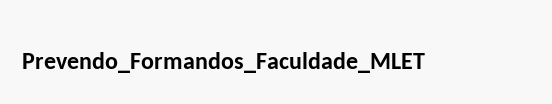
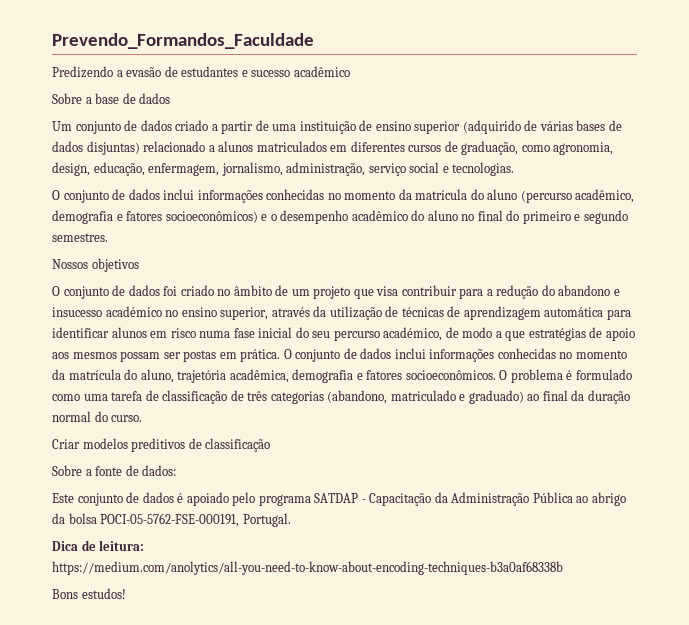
- Prevendo_Formandos_Faculdade_MLET
+ Prevendo_Formandos_Faculdade
+ Predizendo a evasão de estudantes e sucesso acadêmico
+ Sobre a base de dados
+ Um conjunto de dados criado a partir de uma instituição de ensino superior (adquirido de várias bases de dados disjuntas) relacionado a alunos matriculados em diferentes cursos de graduação, como agronomia, design, educação, enfermagem, jornalismo, administração, serviço social e tecnologias.
+ O conjunto de dados inclui informações conhecidas no momento da matrícula do aluno (percurso acadêmico, demografia e fatores socioeconômicos) e o desempenho acadêmico do aluno no final do primeiro e segundo semestres.
+ Nossos objetivos
+ O conjunto de dados foi criado no âmbito de um projeto que visa contribuir para a redução do abandono e insucesso académico no ensino superior, através da utilização de técnicas de aprendizagem automática para identificar alunos em risco numa fase inicial do seu percurso académico, de modo a que estratégias de apoio aos mesmos possam ser postas em prática. O conjunto de dados inclui informações conhecidas no momento da matrícula do aluno, trajetória acadêmica, demografia e fatores socioeconômicos. O problema é formulado como uma tarefa de classificação de três categorias (abandono, matriculado e graduado) ao final da duração normal do curso.
+ Criar modelos preditivos de classificação
+ Sobre a fonte de dados:
+ Este conjunto de dados é apoiado pelo programa SATDAP - Capacitação da Administração Pública ao abrigo da bolsa POCI-05-5762-FSE-000191, Portugal.
+ Dica de leitura: https://medium.com/anolytics/all-you-need-to-know-about-encoding-techniques-b3a0af68338b
+ Bons estudos!

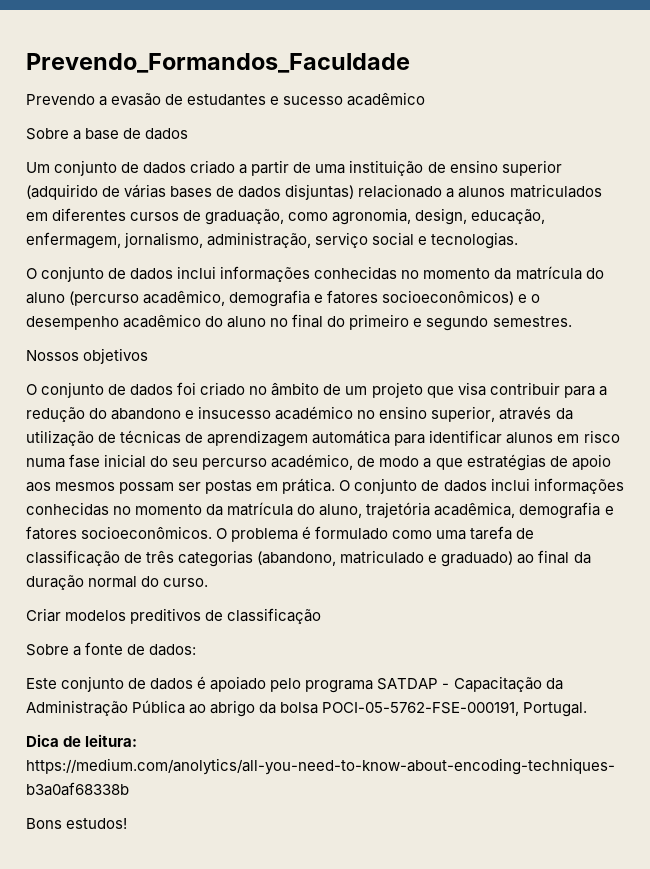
- Predizendo a evasão de estudantes e sucesso acadêmico
+ Prevendo a evasão de estudantes e sucesso acadêmico

